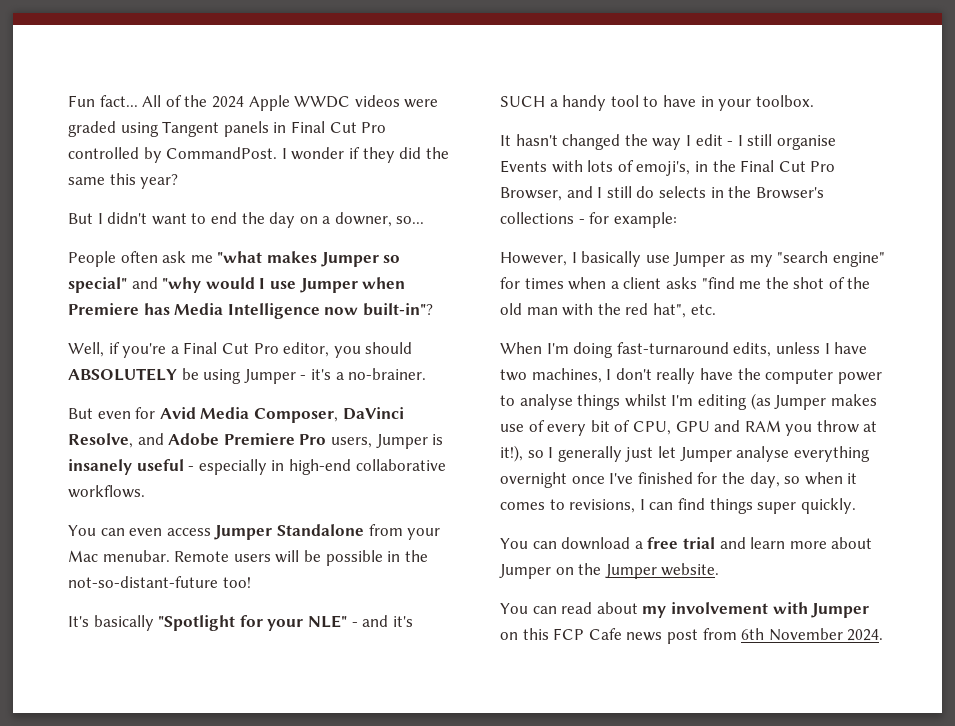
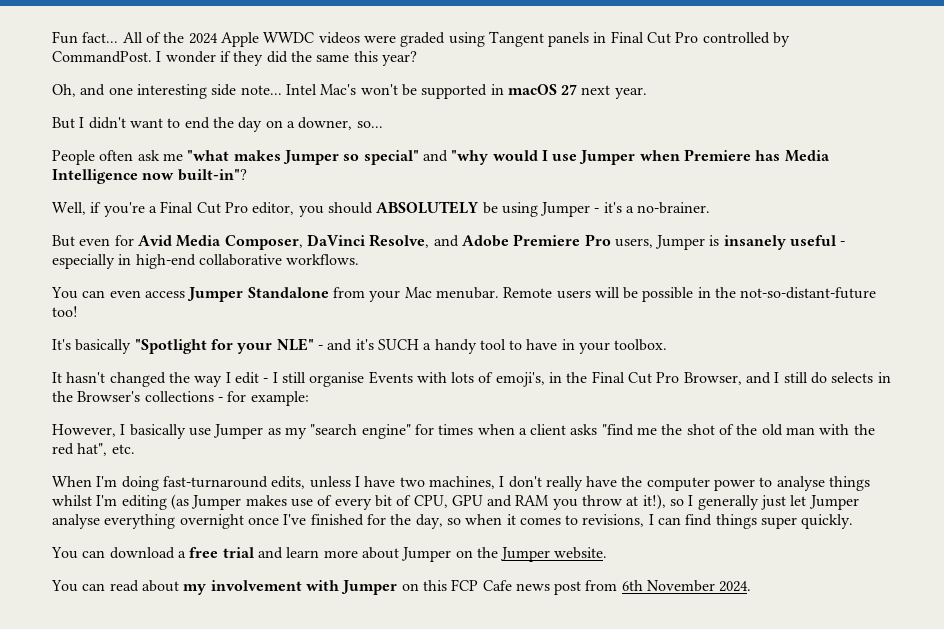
+ Oh, and one interesting side note... Intel Mac's won't be supported in macOS 27 next year.

